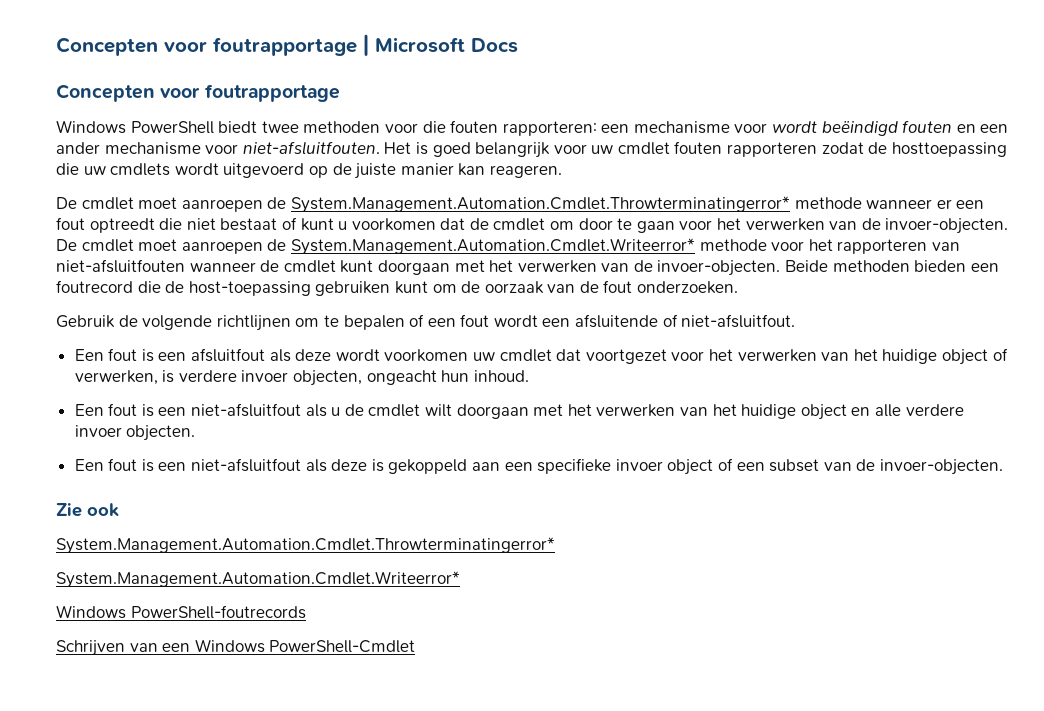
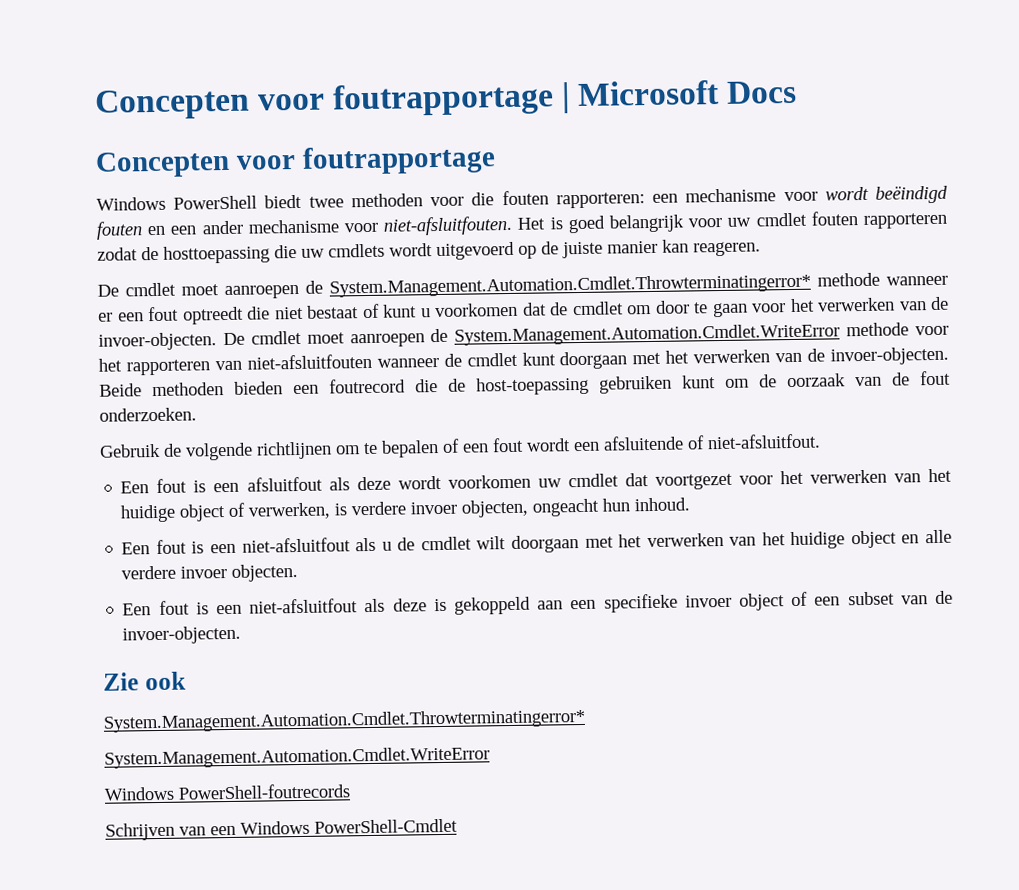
- De cmdlet moet aanroepen de System.Management.Automation.Cmdlet.Writeerror* methode voor het rapporteren van niet-afsluitfouten wanneer de cmdlet kunt doorgaan met het verwerken van de invoer-objecten.
+ De cmdlet moet aanroepen de System.Management.Automation.Cmdlet.WriteError methode voor het rapporteren van niet-afsluitfouten wanneer de cmdlet kunt doorgaan met het verwerken van de invoer-objecten.
  Zie ook
  System.Management.Automation.Cmdlet.Throwterminatingerror*
- System.Management.Automation.Cmdlet.Writeerror*
+ System.Management.Automation.Cmdlet.WriteError

